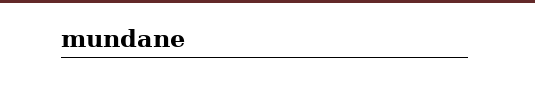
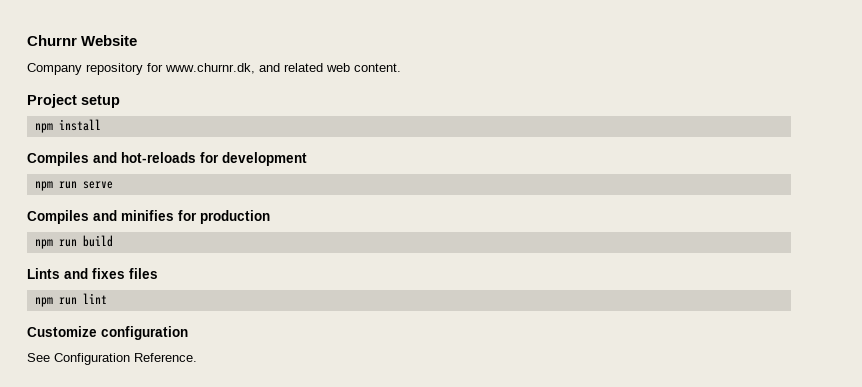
- mundane
+ Churnr Website
+ Company repository for www.churnr.dk, and related web content.
+ Project setup
+ npm install
+ Compiles and hot-reloads for development
+ npm run serve
+ Compiles and minifies for production
+ npm run build
+ Lints and fixes files
+ npm run lint
+ Customize configuration
+ See Configuration Reference.

